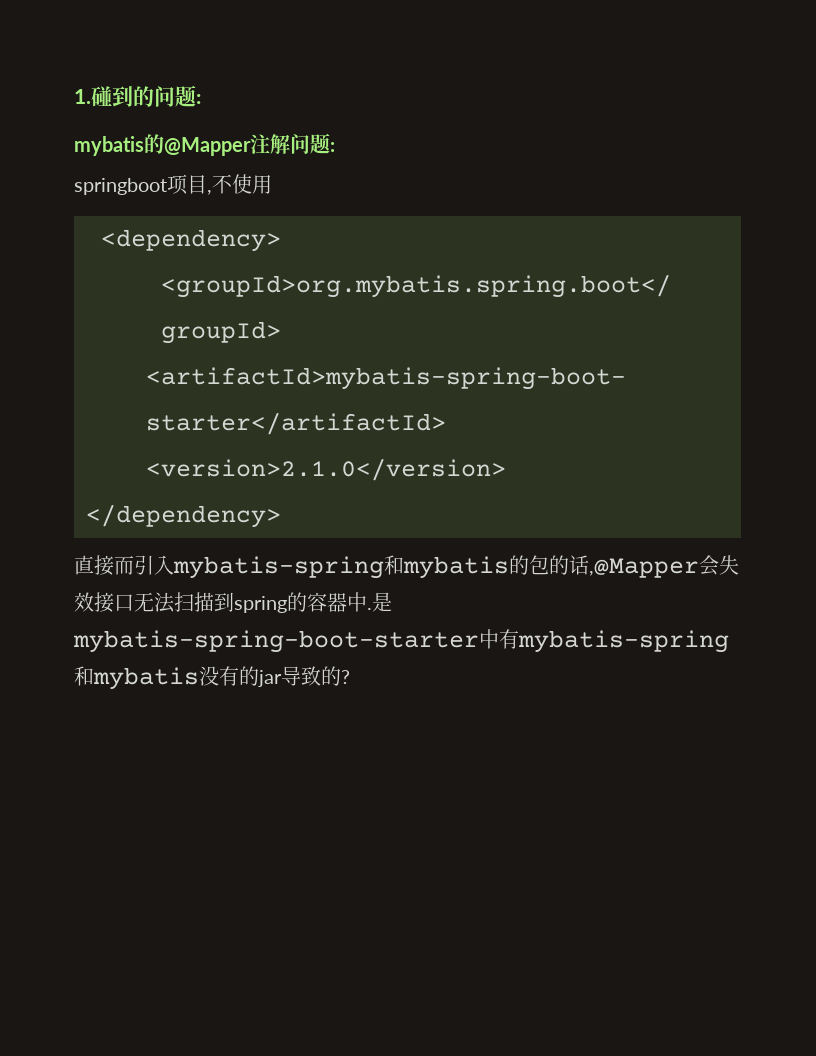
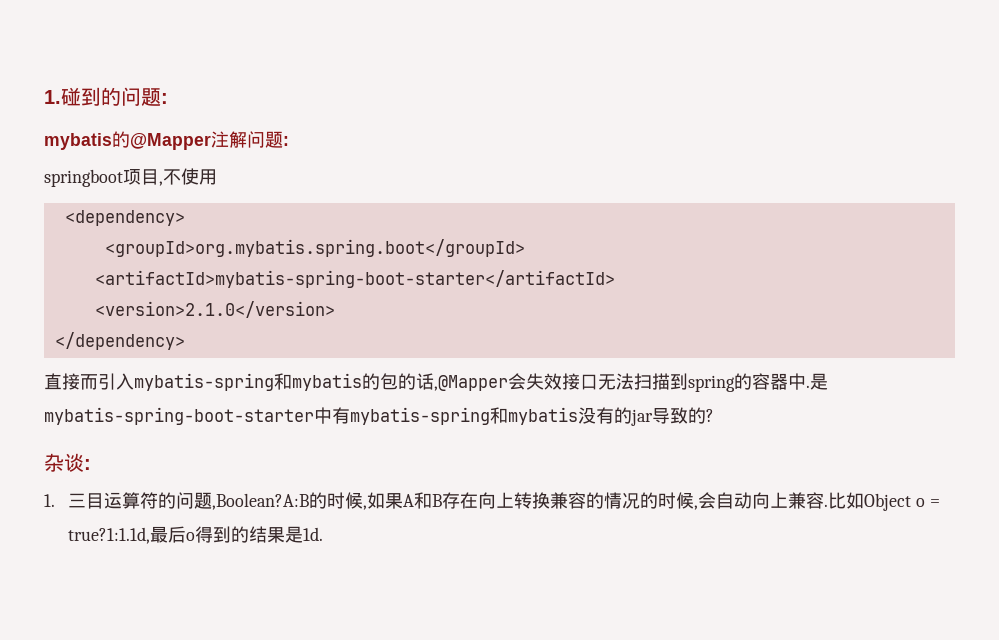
+ 杂谈:
+ 1.三目运算符的问题,Boolean?A:B的时候,如果A和B存在向上转换兼容的情况的时候,会自动向上兼容.比如Object o = true?1:1.1d,最后o得到的结果是1d.

